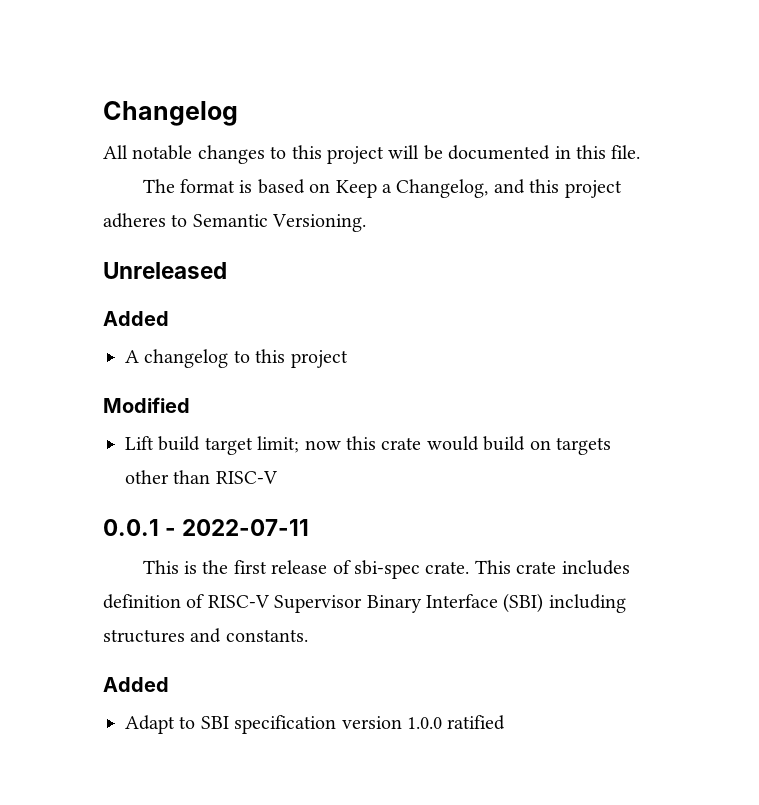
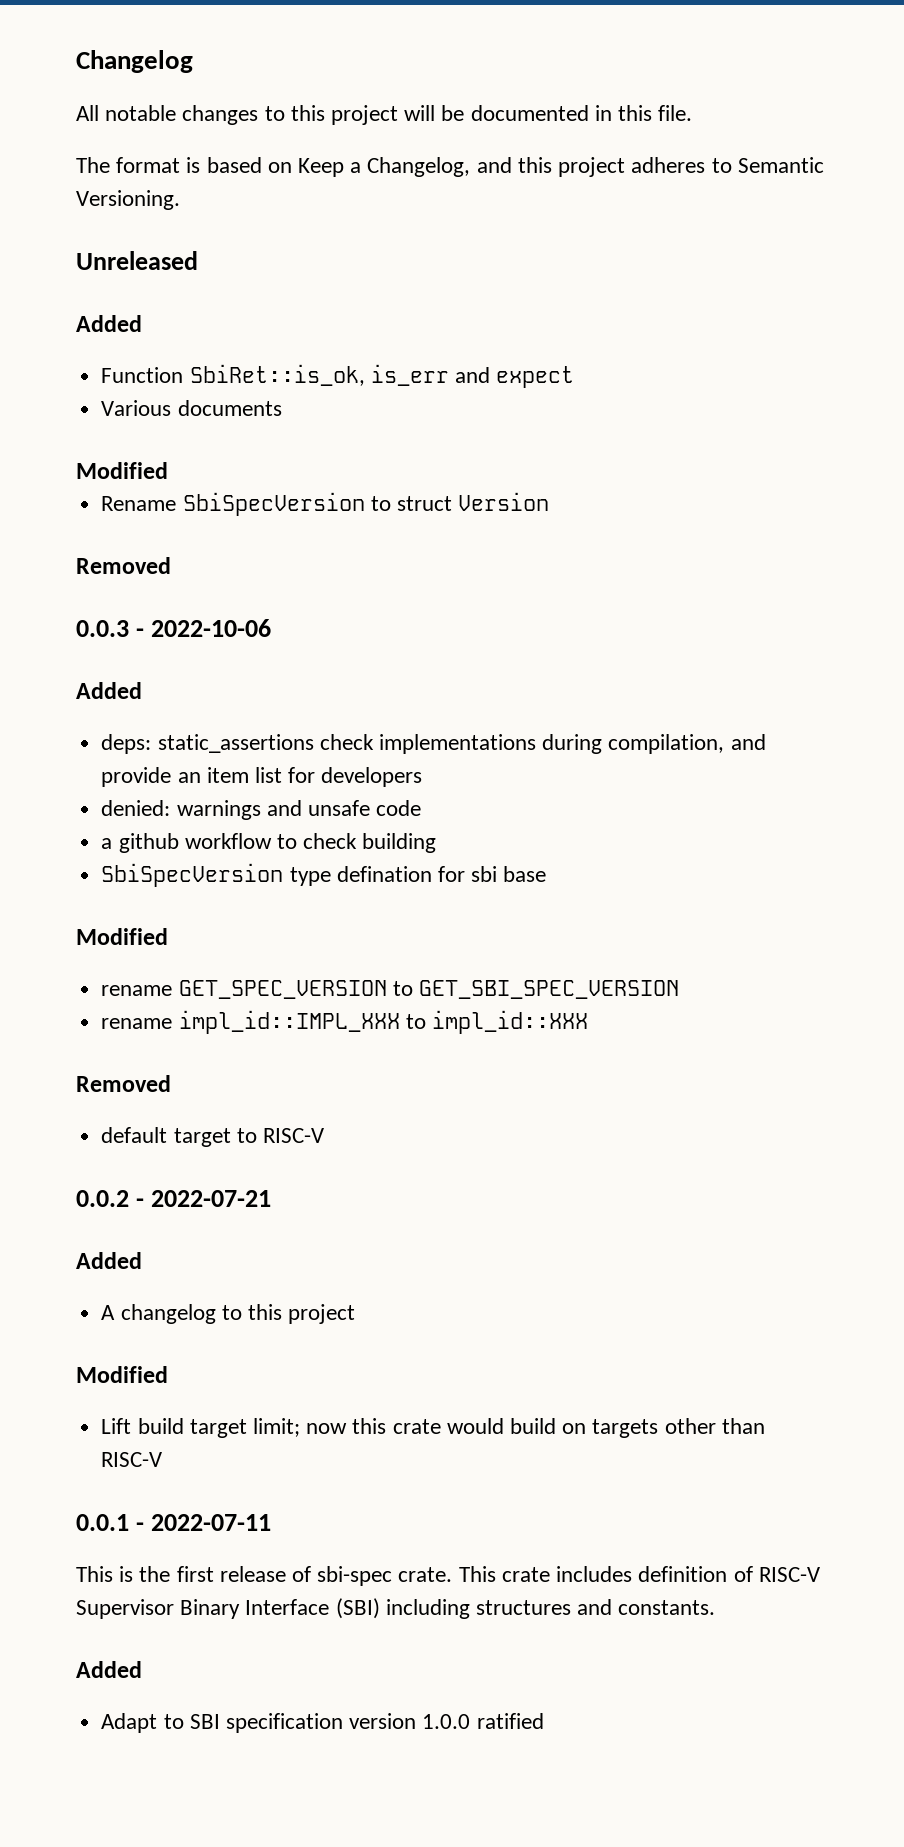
+ Function SbiRet::is_ok, is_err and expect
+ Various documents
+ Modified
+ Rename SbiSpecVersion to struct Version
+ Removed
+ 0.0.3 - 2022-10-06
+ Added
+ deps: static_assertions check implementations during compilation, and provide an item list for developers
+ denied: warnings and unsafe code
+ a github workflow to check building
+ SbiSpecVersion type defination for sbi base
+ Modified
+ rename GET_SPEC_VERSION to GET_SBI_SPEC_VERSION
+ rename impl_id::IMPL_XXX to impl_id::XXX
+ Removed
+ default target to RISC-V
+ 0.0.2 - 2022-07-21
+ Added

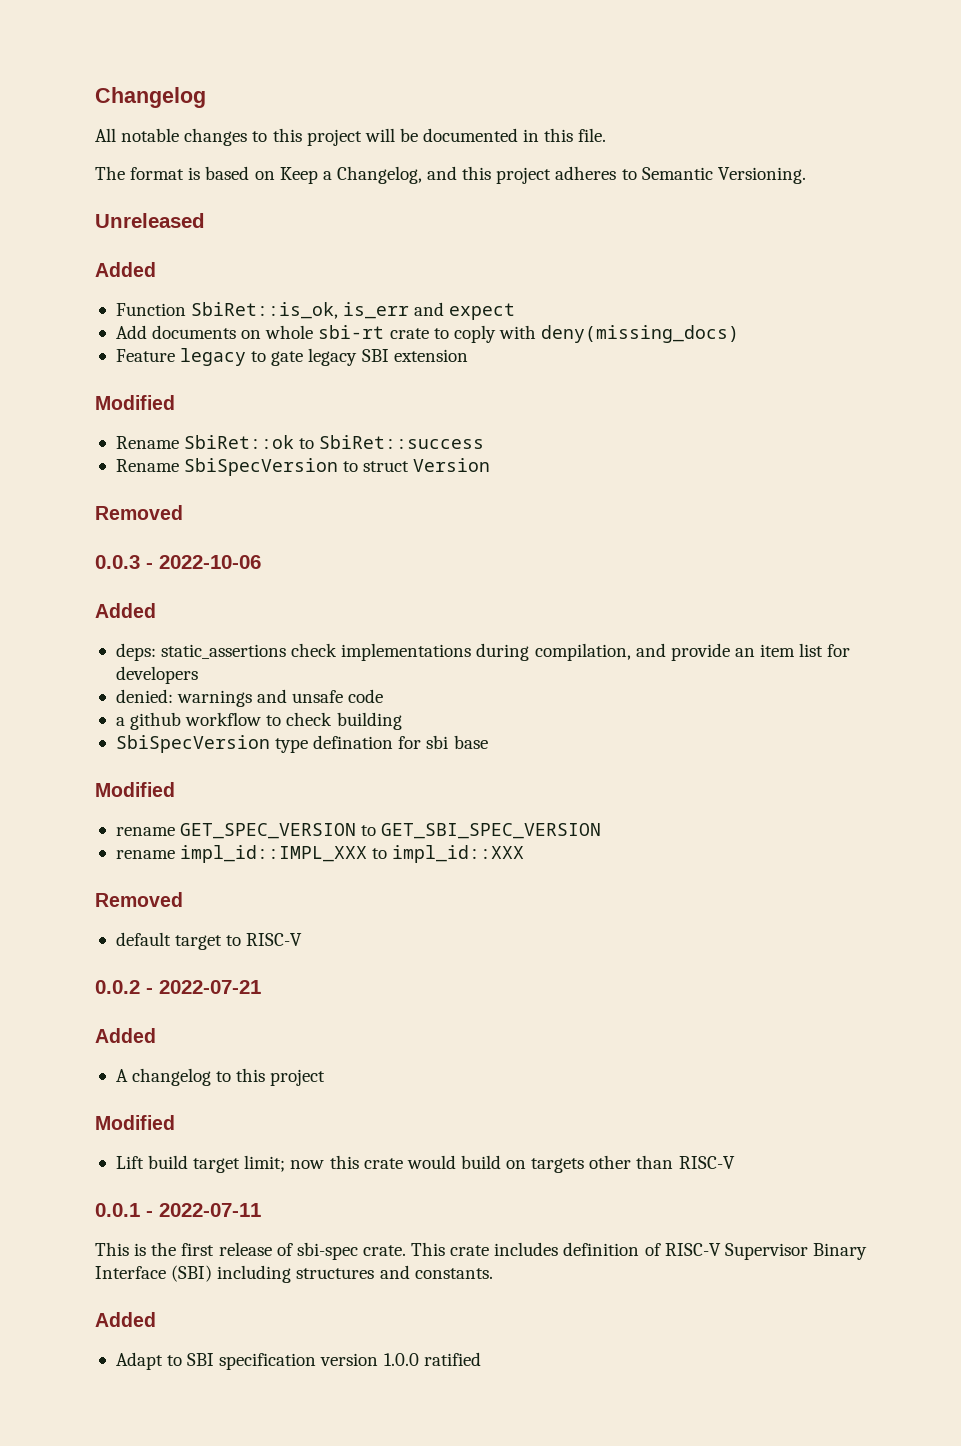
- Various documents
+ Add documents on whole sbi-rt crate to coply with deny(missing_docs)
+ Feature legacy to gate legacy SBI extension
  Modified
+ Rename SbiRet::ok to SbiRet::success

